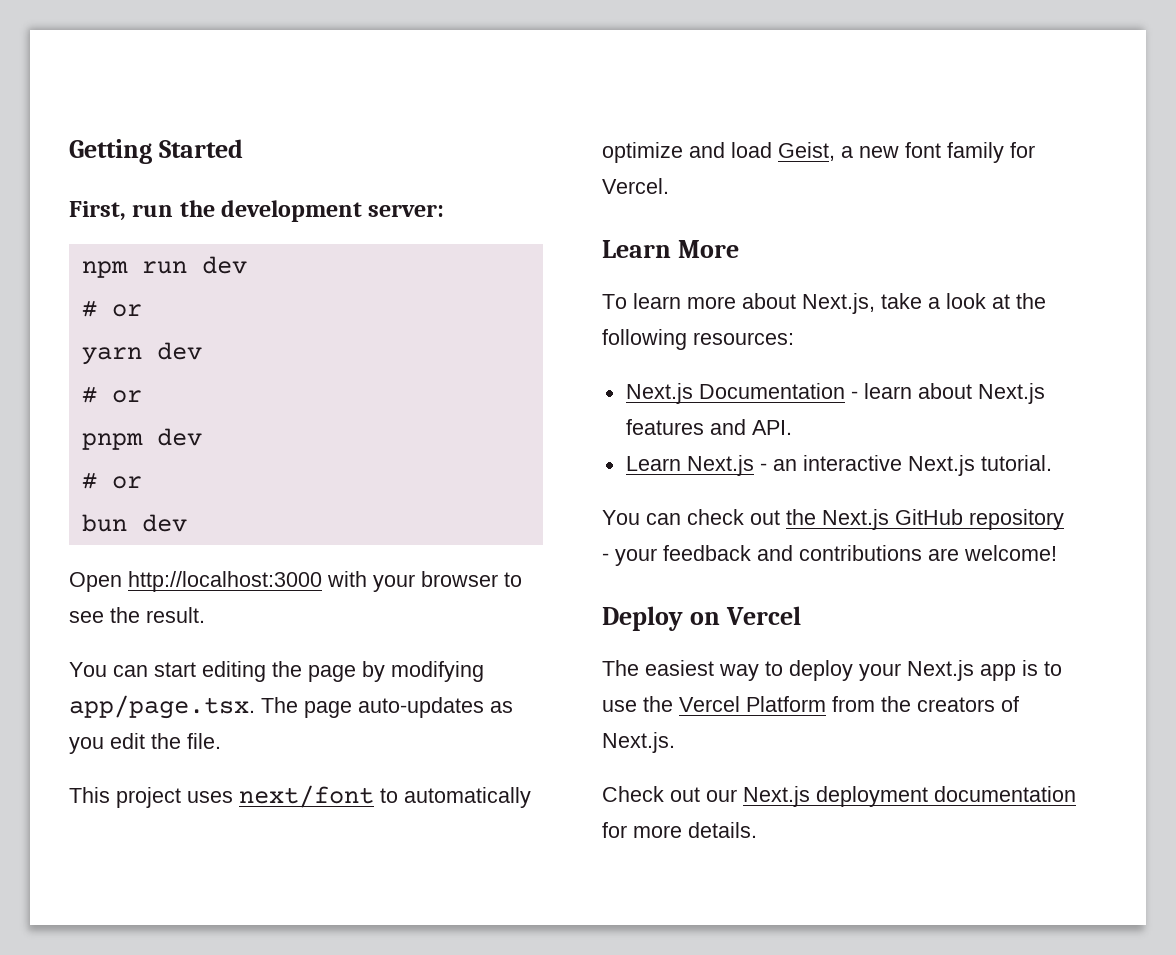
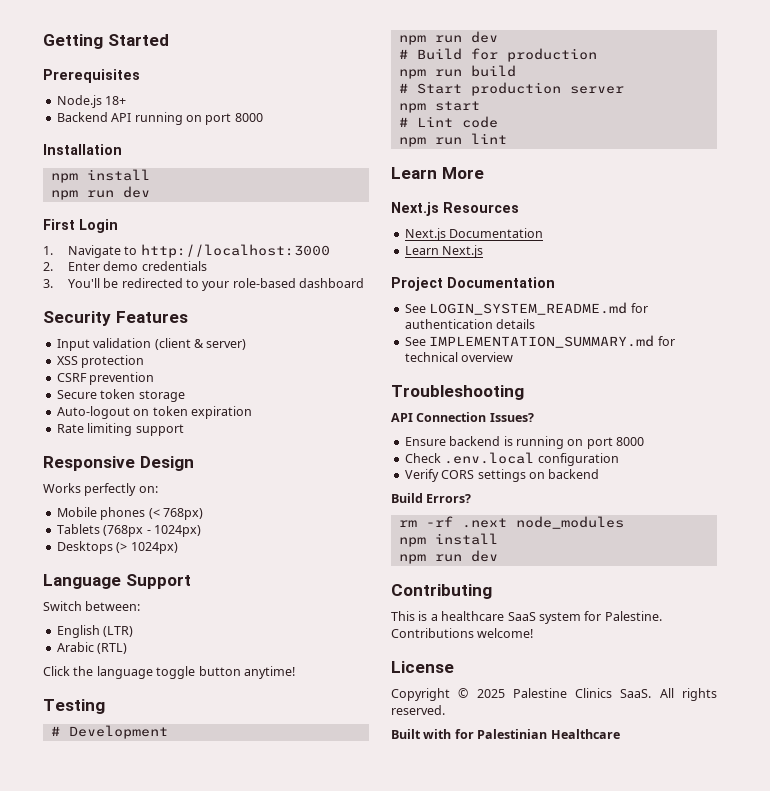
- First, run the development server:
+ Prerequisites
+ Node.js 18+
+ Backend API running on port 8000
+ Installation
+ npm install
  npm run dev
- # or
- yarn dev
- # or
- pnpm dev
- # or
- bun dev
- Open http://localhost:3000 with your browser to see the result.
- You can start editing the page by modifying app/page.tsx. The page auto-updates as you edit the file.
- This project uses next/font to automatically optimize and load Geist, a new font family for Vercel.
+ First Login
+ 1. Navigate to http://localhost:3000
+ 2. Enter demo credentials
+ 3. You'll be redirected to your role-based dashboard
+ Security Features
+ Input validation (client & server)
+ XSS protection
+ CSRF prevention
+ Secure token storage
+ Auto-logout on token expiration
+ Rate limiting support
+ Responsive Design
+ Works perfectly on:
+ Mobile phones (< 768px)
+ Tablets (768px - 1024px)
+ Desktops (> 1024px)
+ Language Support
+ Switch between:
+ English (LTR)
+ Arabic (RTL)
+ Click the language toggle button anytime!
+ Testing
+ # Development
+ npm run dev
+ # Build for production
+ npm run build
+ # Start production server
+ npm start
+ # Lint code
+ npm run lint
  Learn More
- To learn more about Next.js, take a look at the following resources:
- Next.js Documentation - learn about Next.js features and API.
- Learn Next.js - an interactive Next.js tutorial.
- You can check out the Next.js GitHub repository - your feedback and contributions are welcome!
- Deploy on Vercel
- The easiest way to deploy your Next.js app is to use the Vercel Platform from the creators of Next.js.
- Check out our Next.js deployment documentation for more details.
+ Next.js Resources
+ Next.js Documentation
+ Learn Next.js
+ Project Documentation
+ See LOGIN_SYSTEM_README.md for authentication details
+ See IMPLEMENTATION_SUMMARY.md for technical overview
+ Troubleshooting
+ API Connection Issues?
+ Ensure backend is running on port 8000
+ Check .env.local configuration
+ Verify CORS settings on backend
+ Build Errors?
+ rm -rf .next node_modules
+ npm install
+ npm run dev
+ Contributing
+ This is a healthcare SaaS system for Palestine. Contributions welcome!
+ License
+ Copyright © 2025 Palestine Clinics SaaS. All rights reserved.
+ Built with for Palestinian Healthcare

